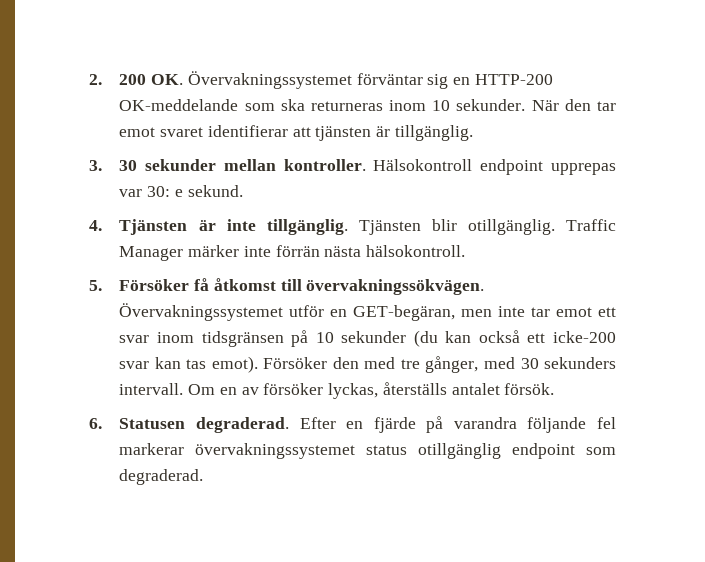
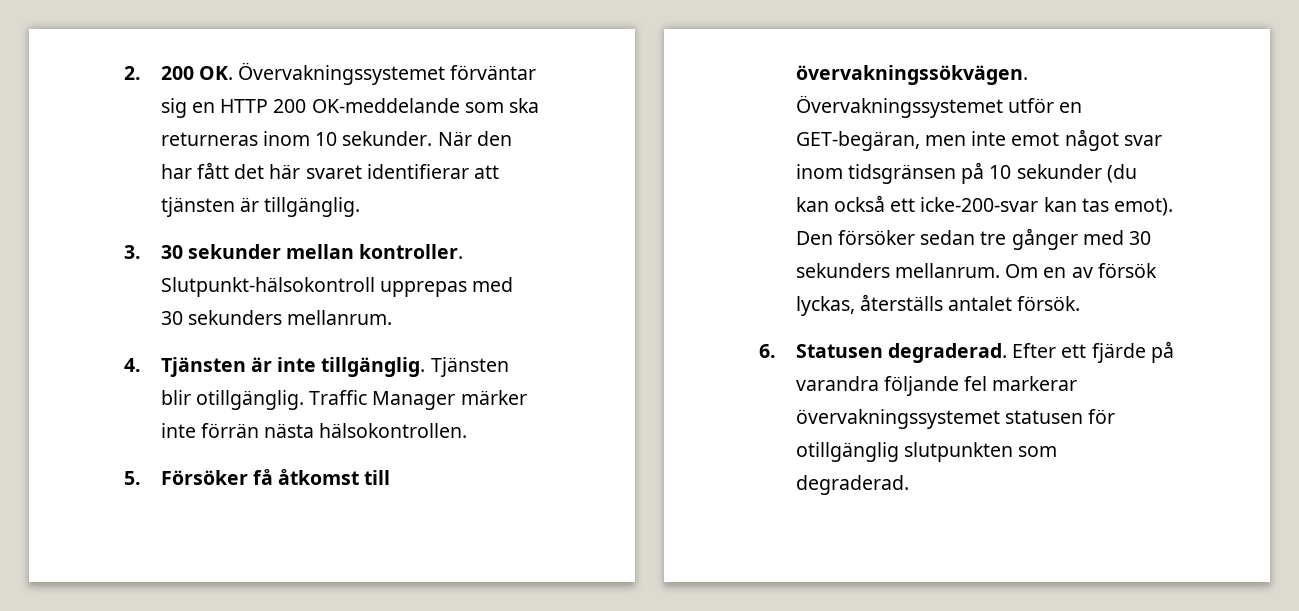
- 2. 200 OK. Övervakningssystemet förväntar sig en HTTP-200 OK-meddelande som ska returneras inom 10 sekunder.
+ 2. 200 OK. Övervakningssystemet förväntar sig en HTTP 200 OK-meddelande som ska returneras inom 10 sekunder.
- När den tar emot svaret identifierar att tjänsten är tillgänglig.
+ När den har fått det här svaret identifierar att tjänsten är tillgänglig.
- Hälsokontroll endpoint upprepas var 30: e sekund.
+ Slutpunkt-hälsokontroll upprepas med 30 sekunders mellanrum.
- Traffic Manager märker inte förrän nästa hälsokontroll.
+ Traffic Manager märker inte förrän nästa hälsokontrollen.
- Övervakningssystemet utför en GET-begäran, men inte tar emot ett svar inom tidsgränsen på 10 sekunder (du kan också ett icke-200 svar kan tas emot).
+ Övervakningssystemet utför en GET-begäran, men inte emot något svar inom tidsgränsen på 10 sekunder (du kan också ett icke-200-svar kan tas emot).
- Försöker den med tre gånger, med 30 sekunders intervall.
+ Den försöker sedan tre gånger med 30 sekunders mellanrum.
- Om en av försöker lyckas, återställs antalet försök.
+ Om en av försök lyckas, återställs antalet försök.
- Efter en fjärde på varandra följande fel markerar övervakningssystemet status otillgänglig endpoint som degraderad.
+ Efter ett fjärde på varandra följande fel markerar övervakningssystemet statusen för otillgänglig slutpunkten som degraderad.

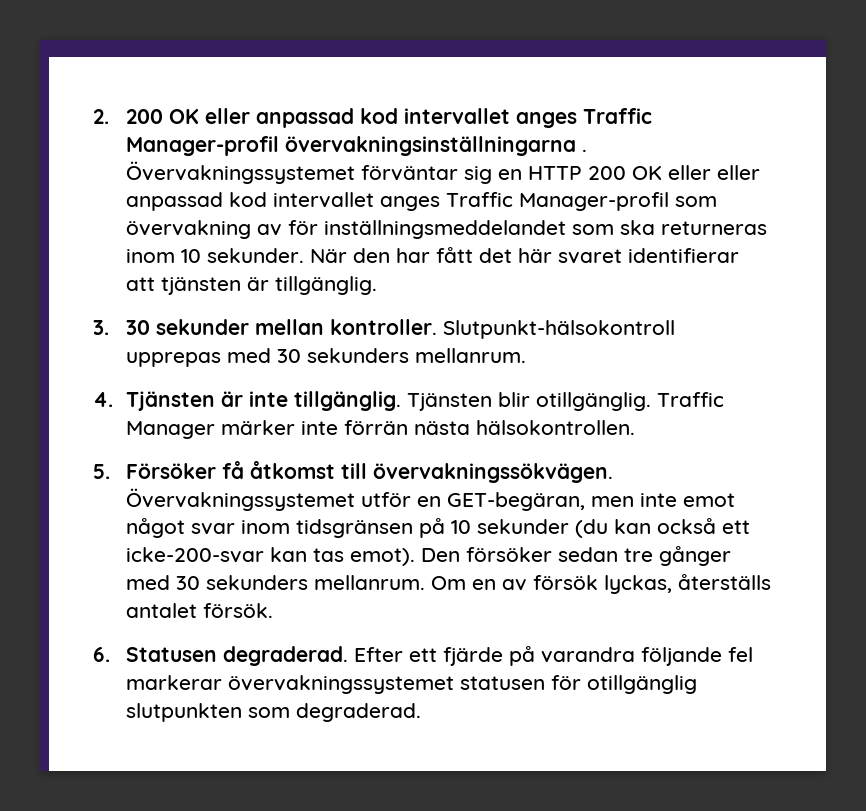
- 2. 200 OK. Övervakningssystemet förväntar sig en HTTP 200 OK-meddelande som ska returneras inom 10 sekunder.
+ 2. 200 OK eller anpassad kod intervallet anges Traffic Manager-profil övervakningsinställningarna . Övervakningssystemet förväntar sig en HTTP 200 OK eller eller anpassad kod intervallet anges Traffic Manager-profil som övervakning av för inställningsmeddelandet som ska returneras inom 10 sekunder.

